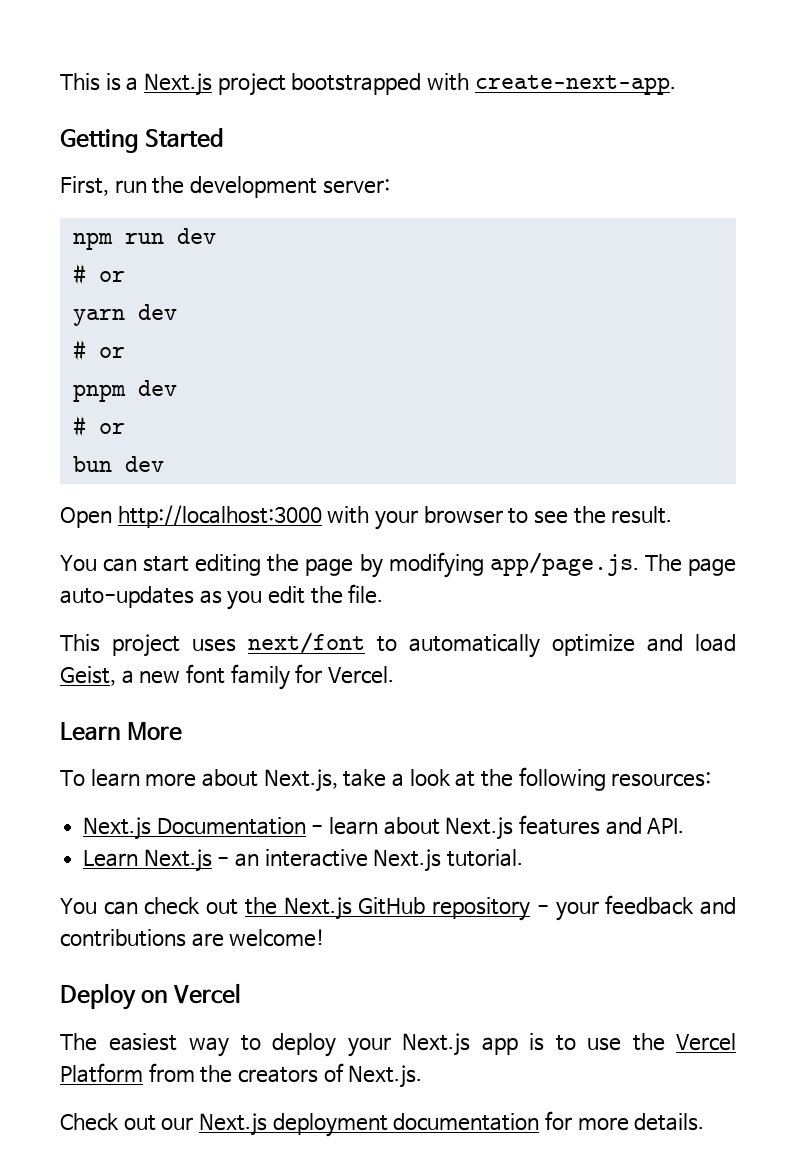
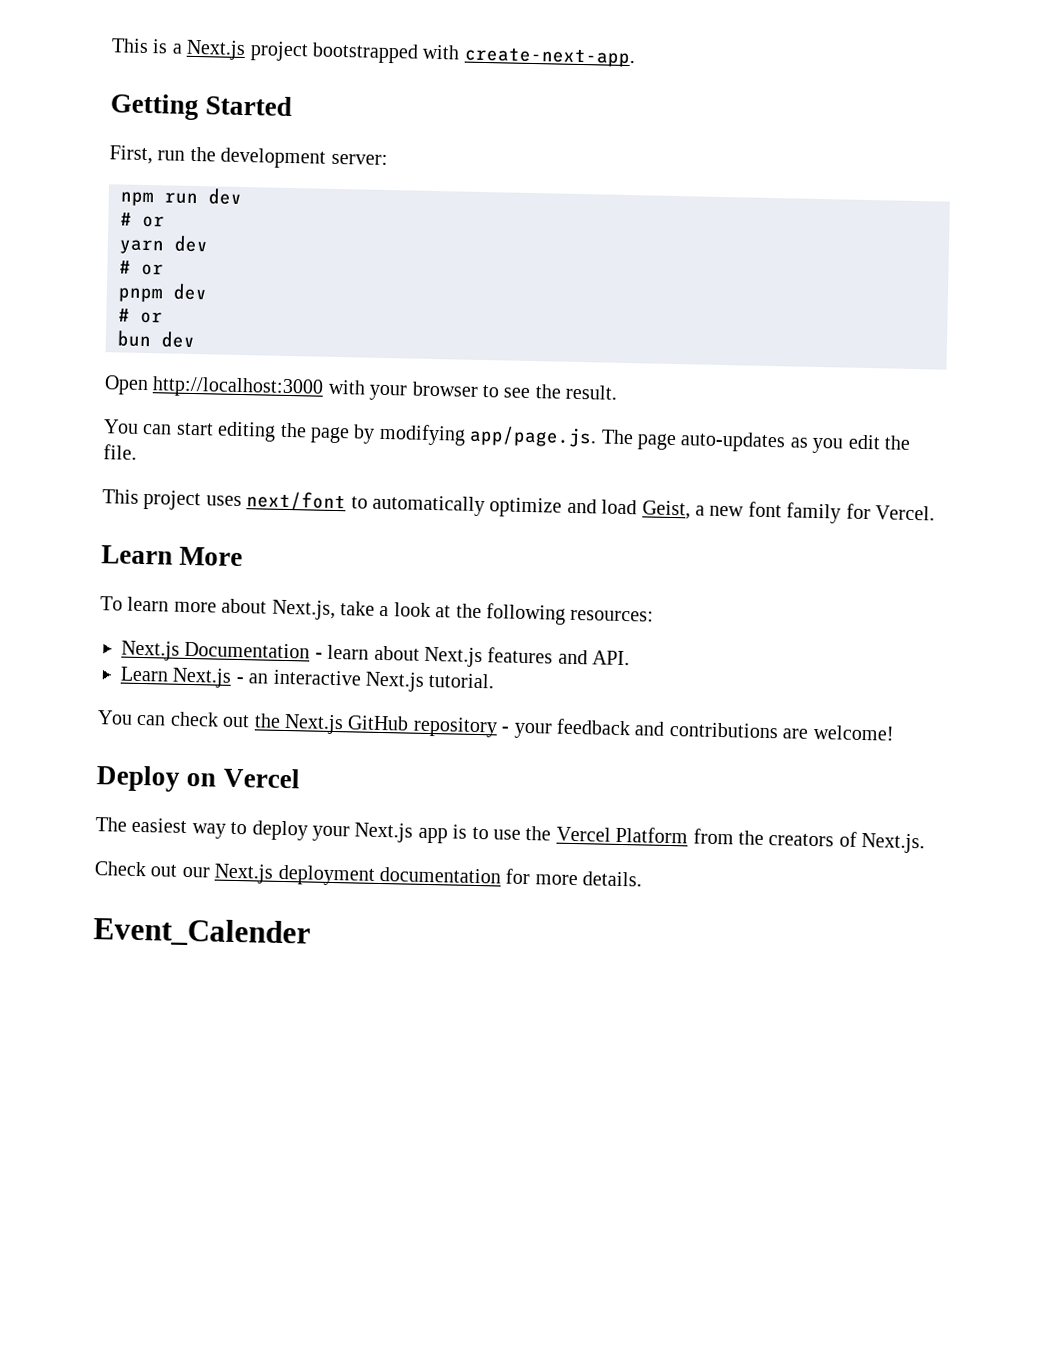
+ Event_Calender

